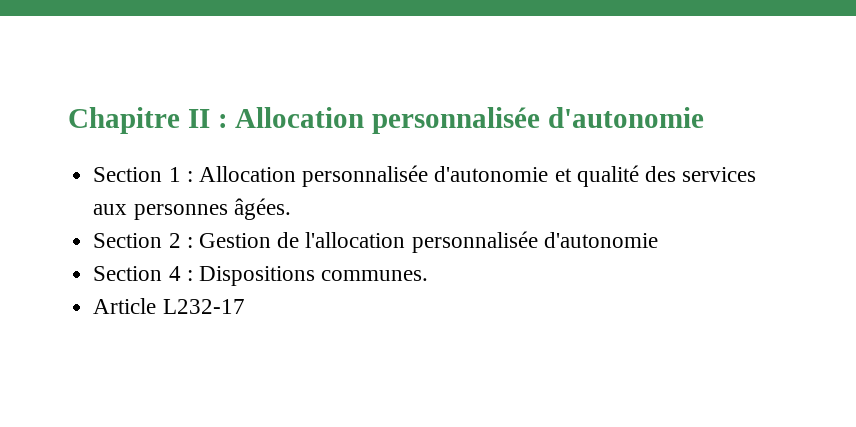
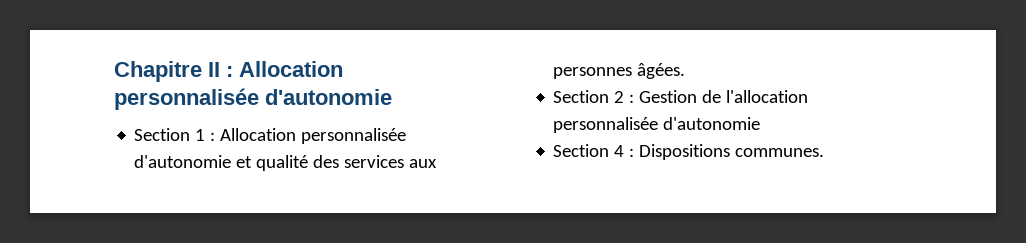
- Article L232-17

